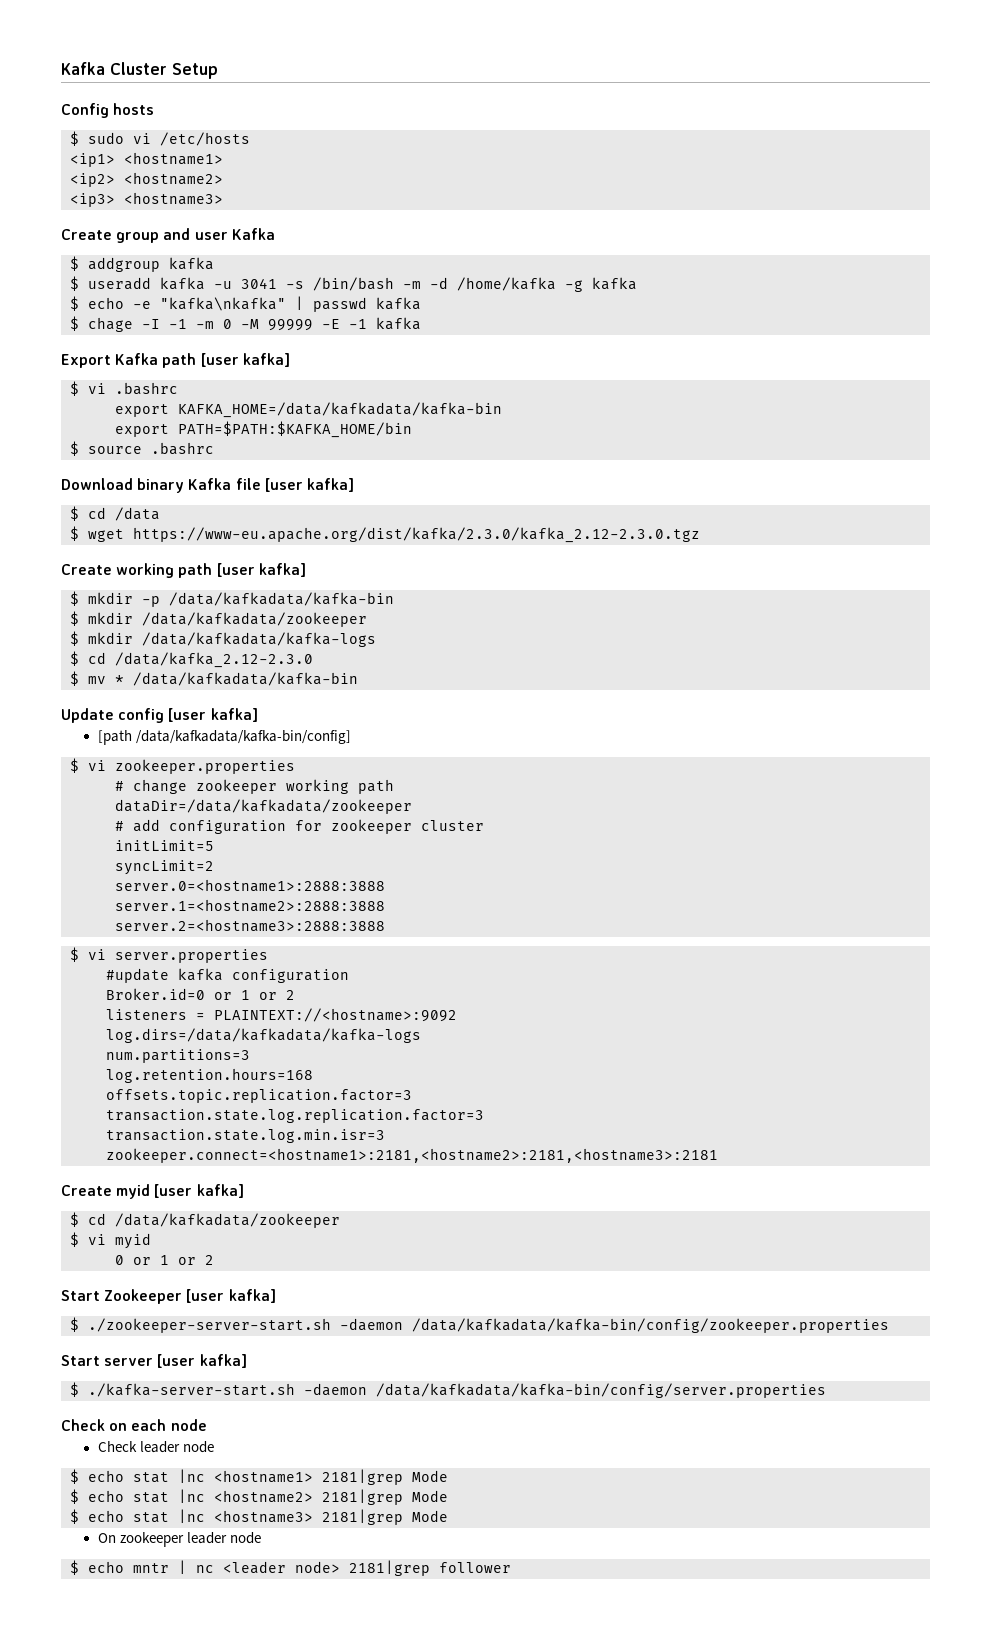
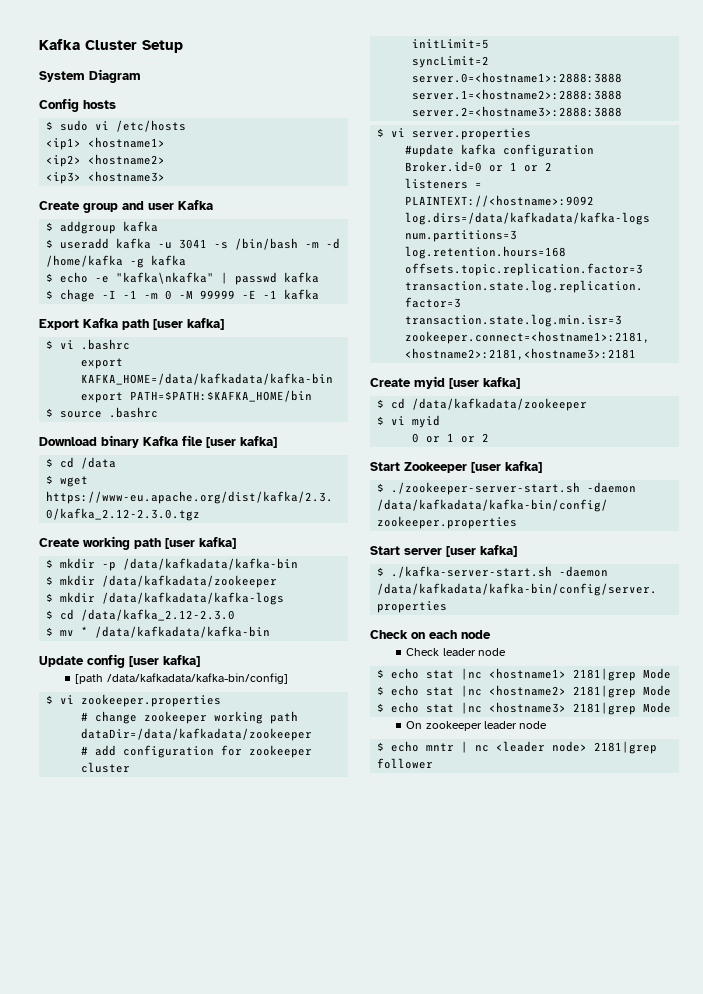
+ System Diagram

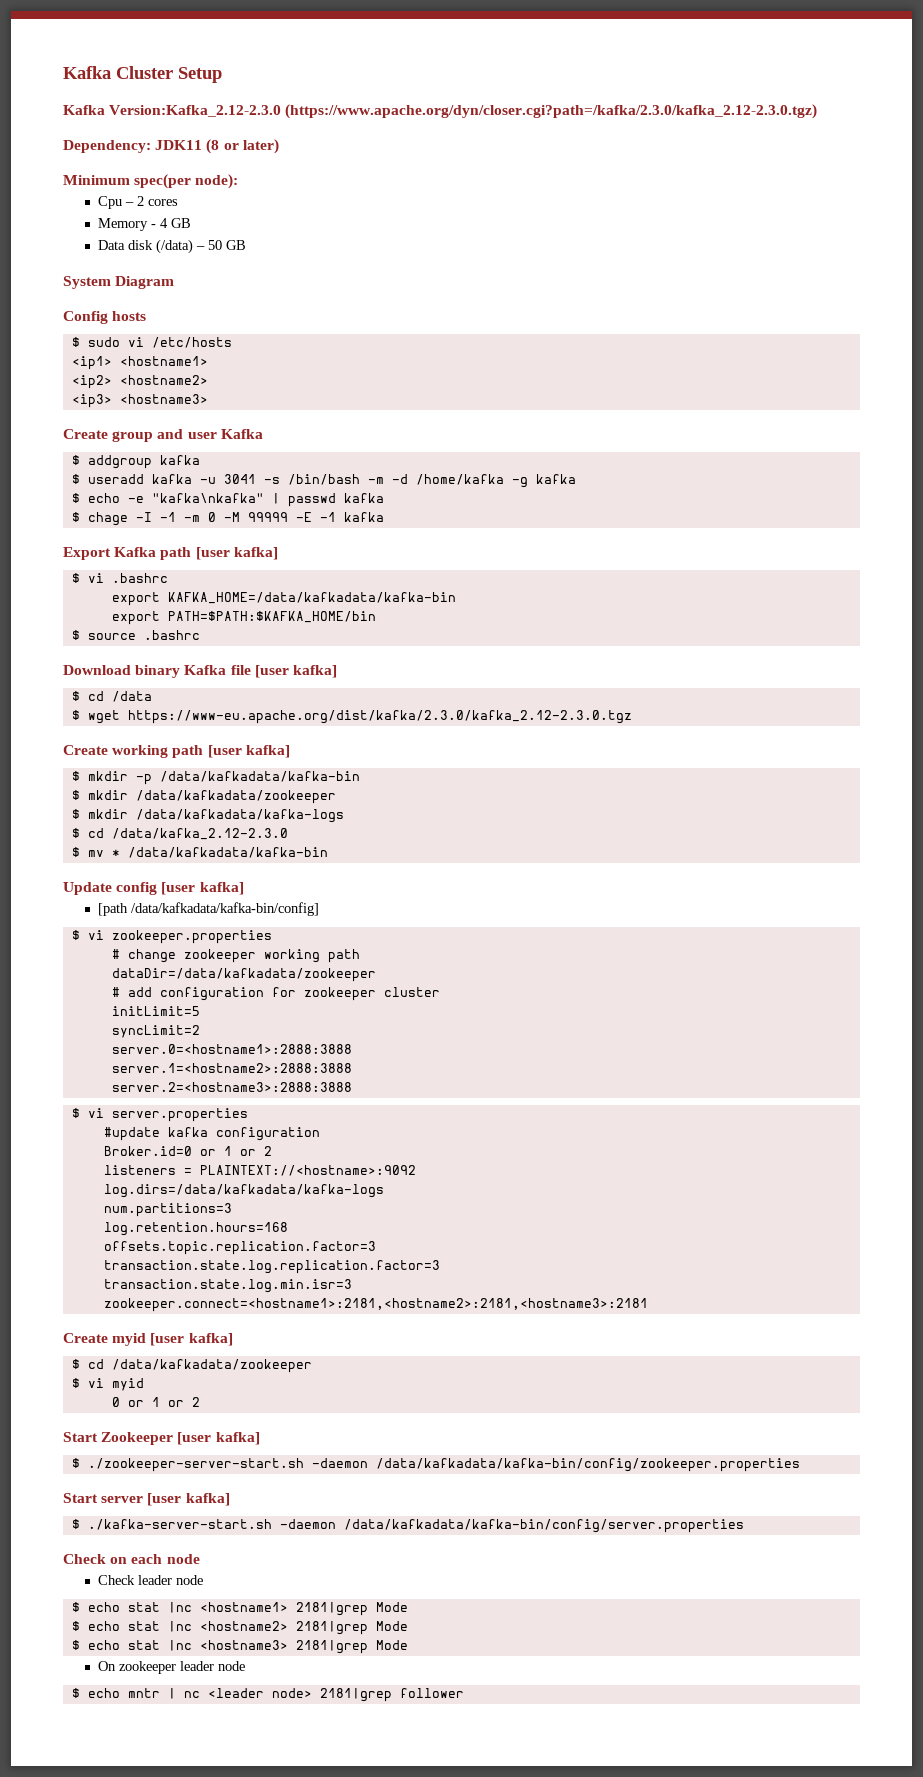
+ Kafka Version:Kafka_2.12-2.3.0 (https://www.apache.org/dyn/closer.cgi?path=/kafka/2.3.0/kafka_2.12-2.3.0.tgz)
+ Dependency: JDK11 (8 or later)
+ Minimum spec(per node):
+ Cpu – 2 cores
+ Memory - 4 GB
+ Data disk (/data) – 50 GB

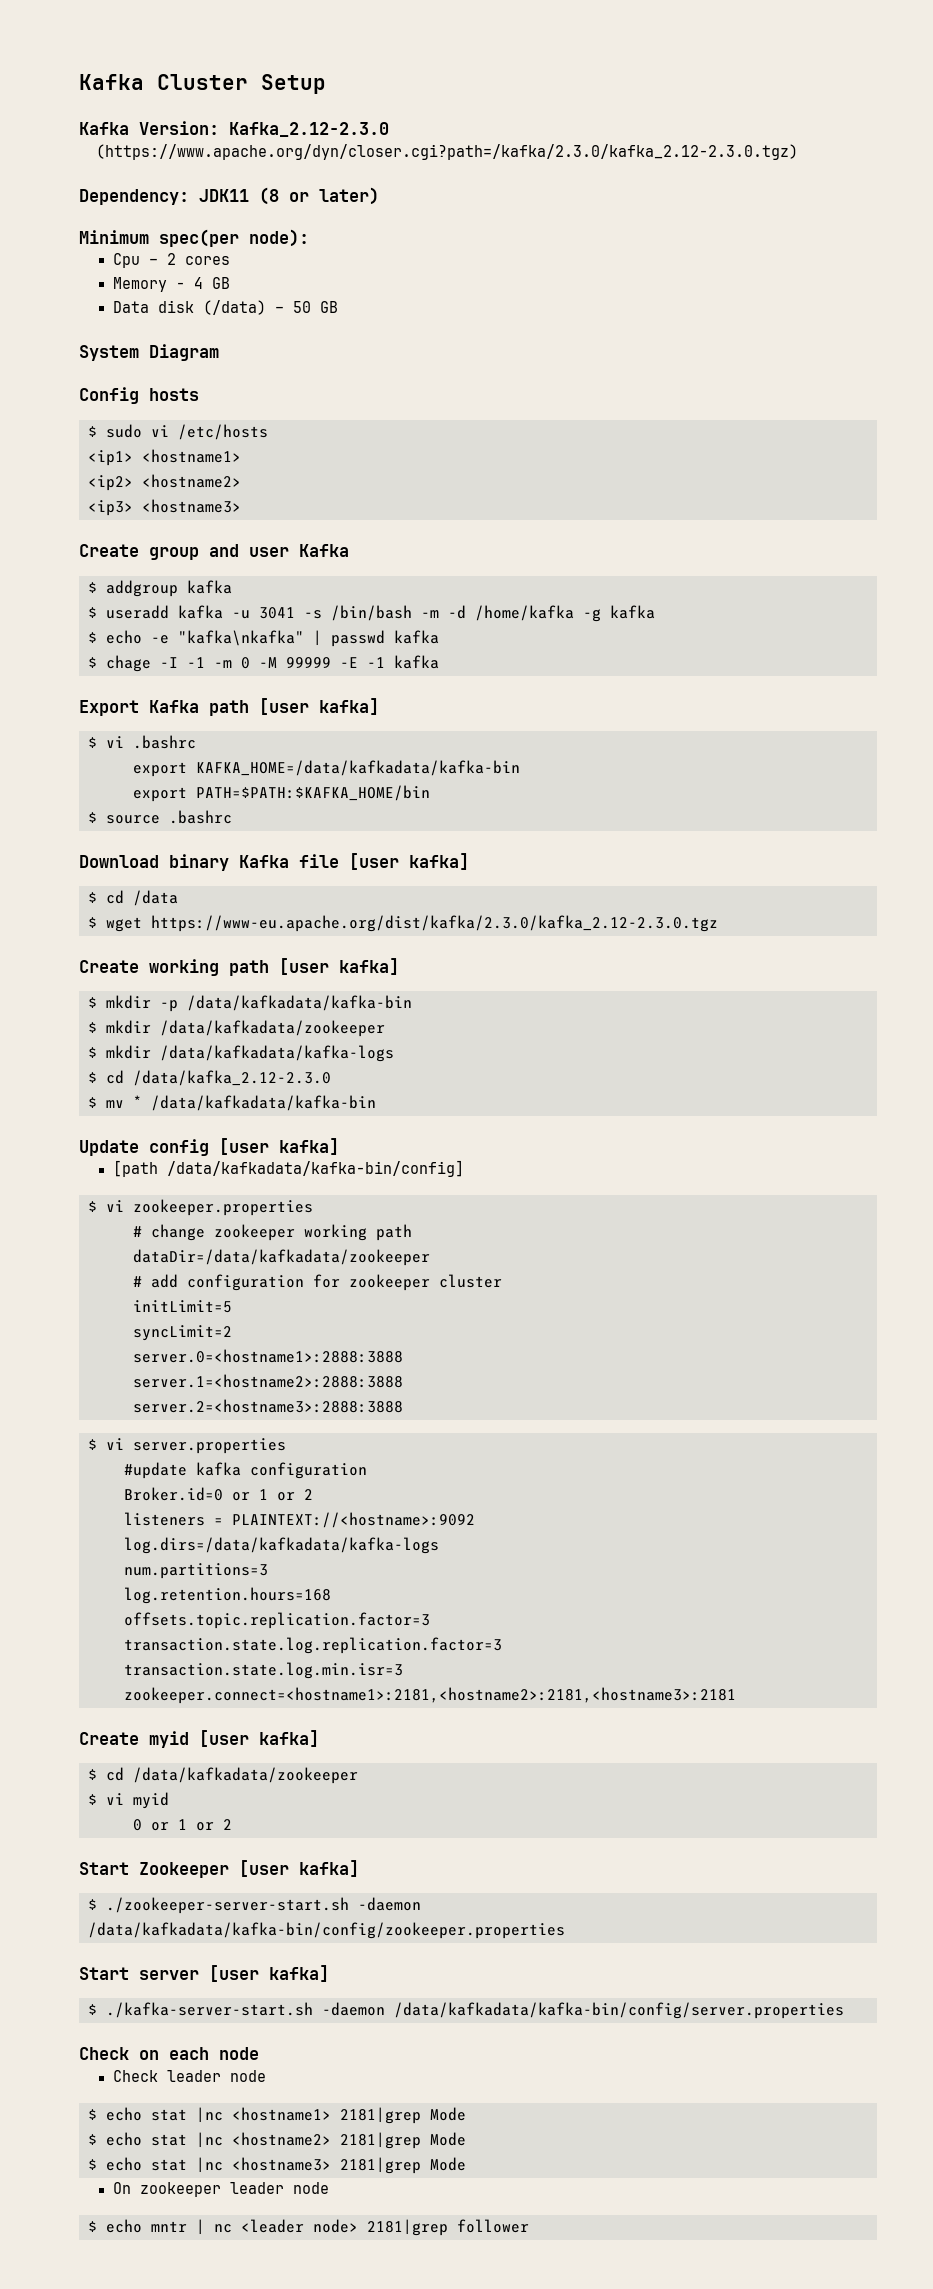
- Kafka Version:Kafka_2.12-2.3.0 (https://www.apache.org/dyn/closer.cgi?path=/kafka/2.3.0/kafka_2.12-2.3.0.tgz)
+ Kafka Version: Kafka_2.12-2.3.0
+ (https://www.apache.org/dyn/closer.cgi?path=/kafka/2.3.0/kafka_2.12-2.3.0.tgz)

